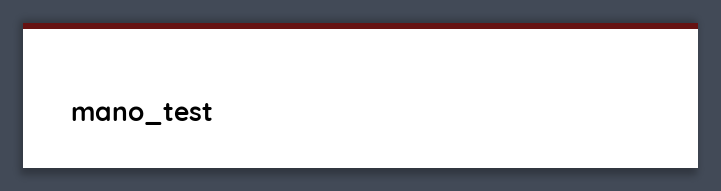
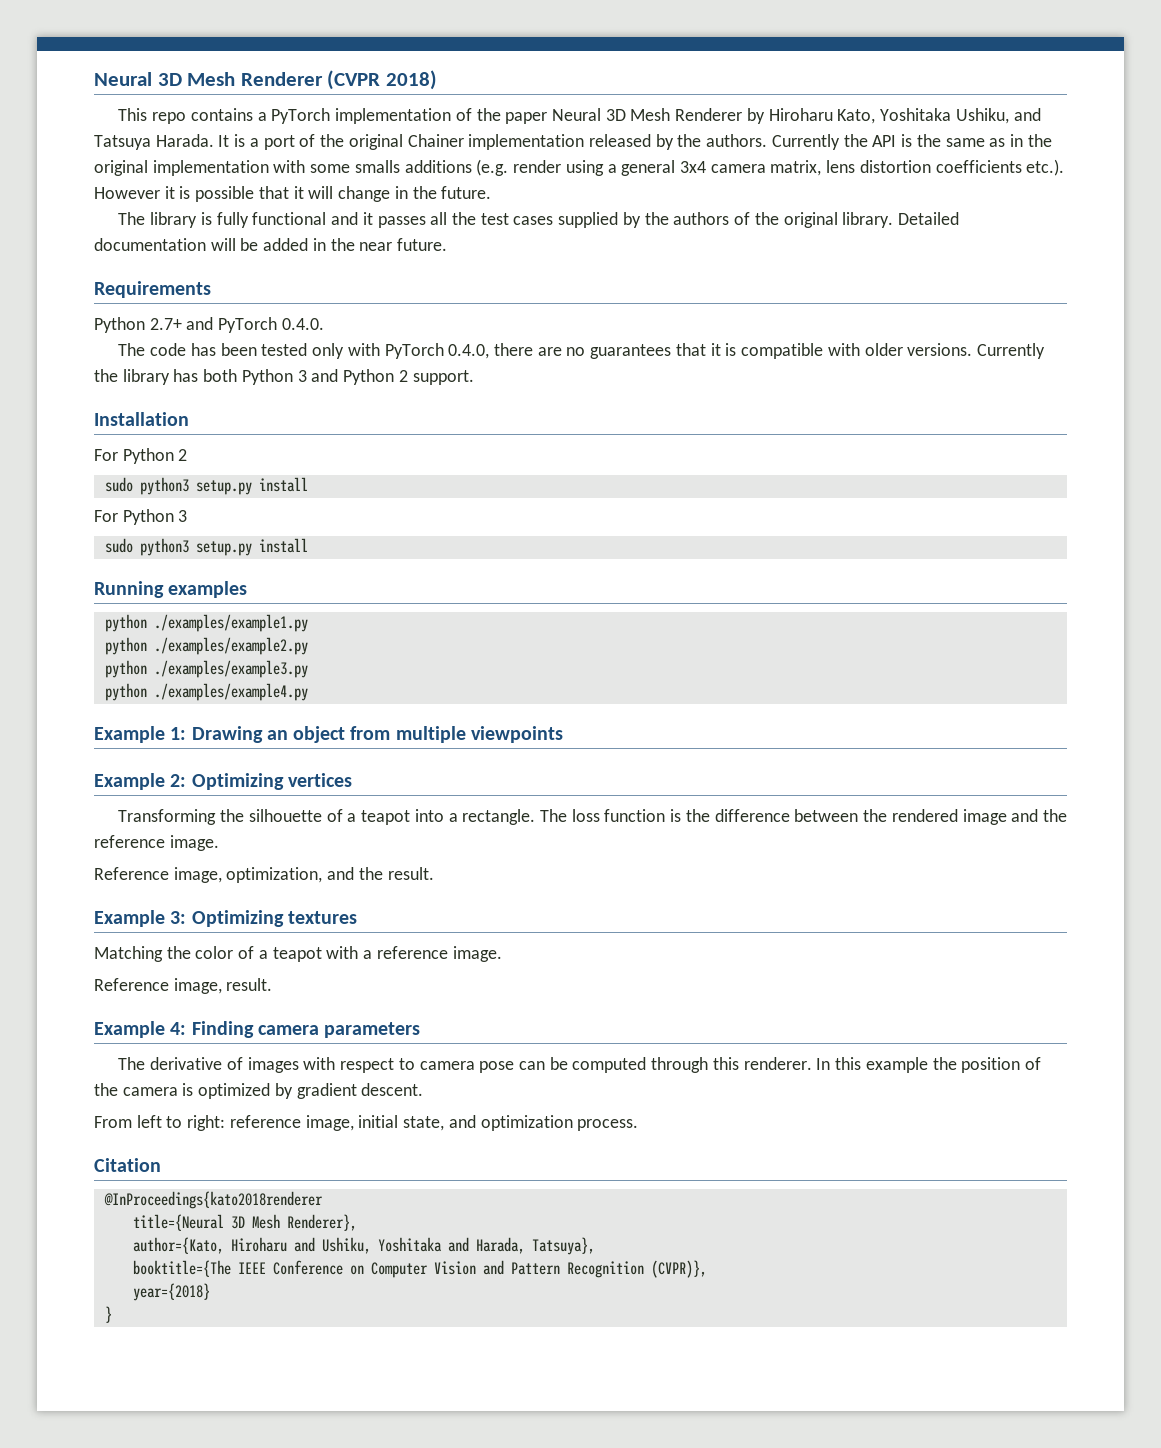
- mano_test
+ Neural 3D Mesh Renderer (CVPR 2018)
+ This repo contains a PyTorch implementation of the paper Neural 3D Mesh Renderer by Hiroharu Kato, Yoshitaka Ushiku, and Tatsuya Harada. It is a port of the original Chainer implementation released by the authors. Currently the API is the same as in the original implementation with some smalls additions (e.g. render using a general 3x4 camera matrix, lens distortion coefficients etc.). However it is possible that it will change in the future.
+ The library is fully functional and it passes all the test cases supplied by the authors of the original library. Detailed documentation will be added in the near future.
+ Requirements
+ Python 2.7+ and PyTorch 0.4.0.
+ The code has been tested only with PyTorch 0.4.0, there are no guarantees that it is compatible with older versions. Currently the library has both Python 3 and Python 2 support.
+ Installation
+ For Python 2
+ sudo python3 setup.py install
+ For Python 3
+ sudo python3 setup.py install
+ Running examples
+ python ./examples/example1.py
+ python ./examples/example2.py
+ python ./examples/example3.py
+ python ./examples/example4.py
+ Example 1: Drawing an object from multiple viewpoints
+ Example 2: Optimizing vertices
+ Transforming the silhouette of a teapot into a rectangle. The loss function is the difference between the rendered image and the reference image.
+ Reference image, optimization, and the result.
+ Example 3: Optimizing textures
+ Matching the color of a teapot with a reference image.
+ Reference image, result.
+ Example 4: Finding camera parameters
+ The derivative of images with respect to camera pose can be computed through this renderer. In this example the position of the camera is optimized by gradient descent.
+ From left to right: reference image, initial state, and optimization process.
+ Citation
+ @InProceedings{kato2018renderer
+ title={Neural 3D Mesh Renderer},
+ author={Kato, Hiroharu and Ushiku, Yoshitaka and Harada, Tatsuya},
+ booktitle={The IEEE Conference on Computer Vision and Pattern Recognition (CVPR)},
+ year={2018}
+ }

